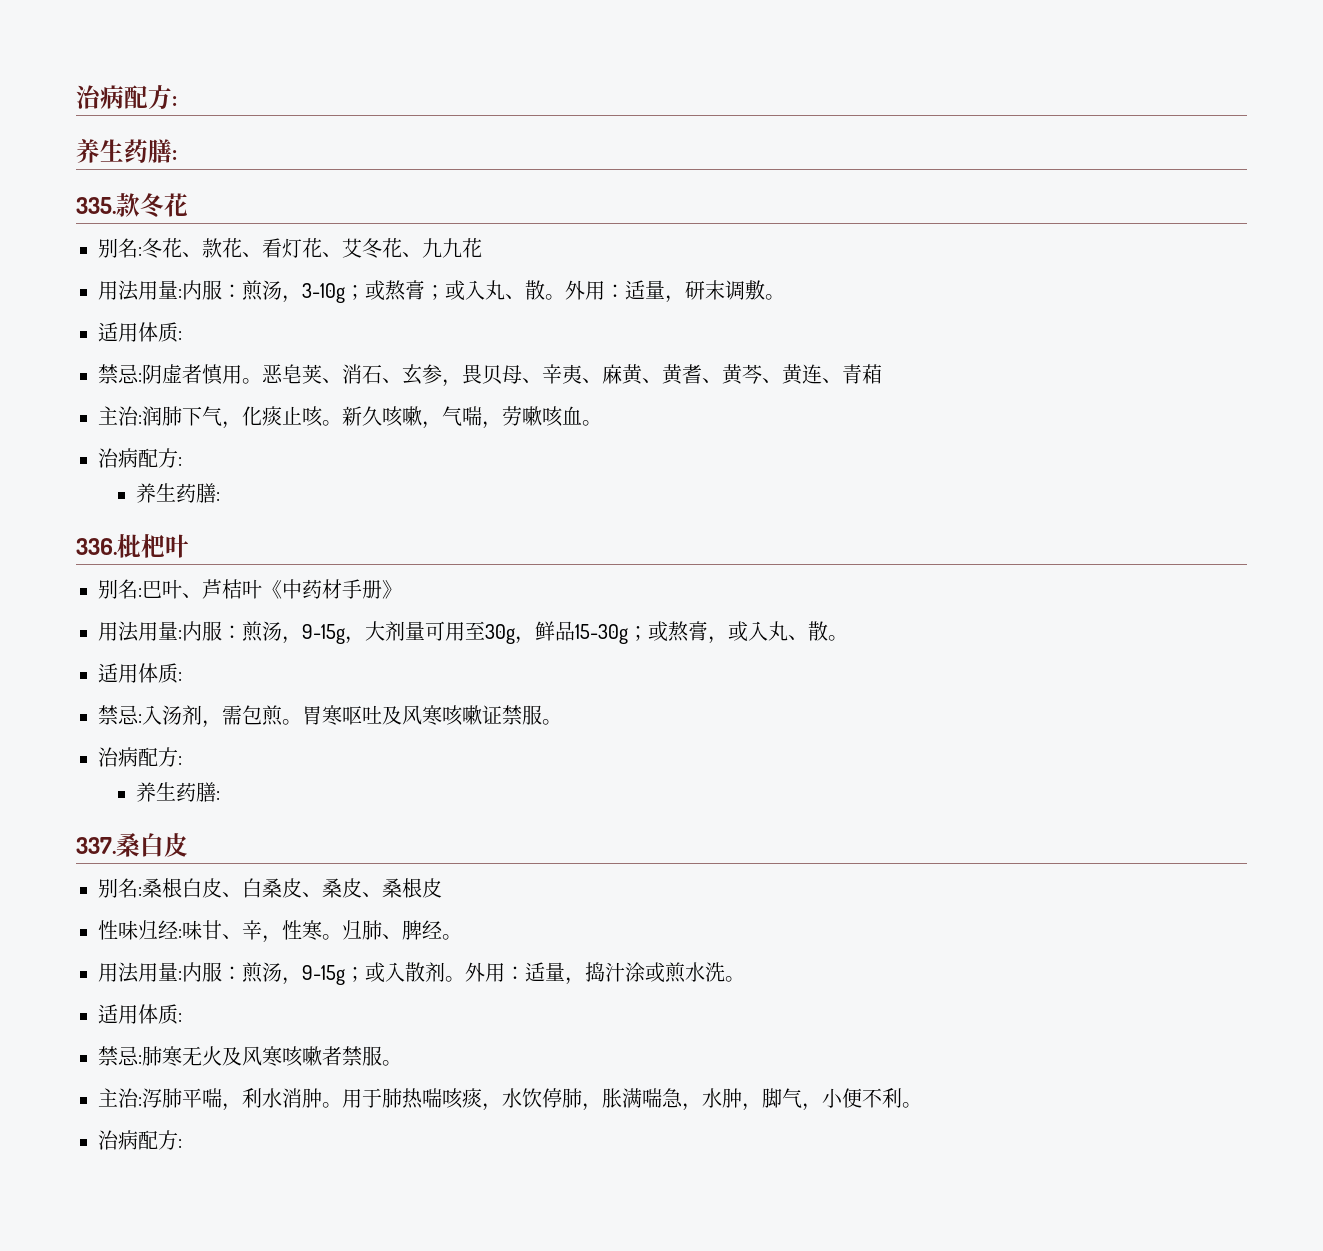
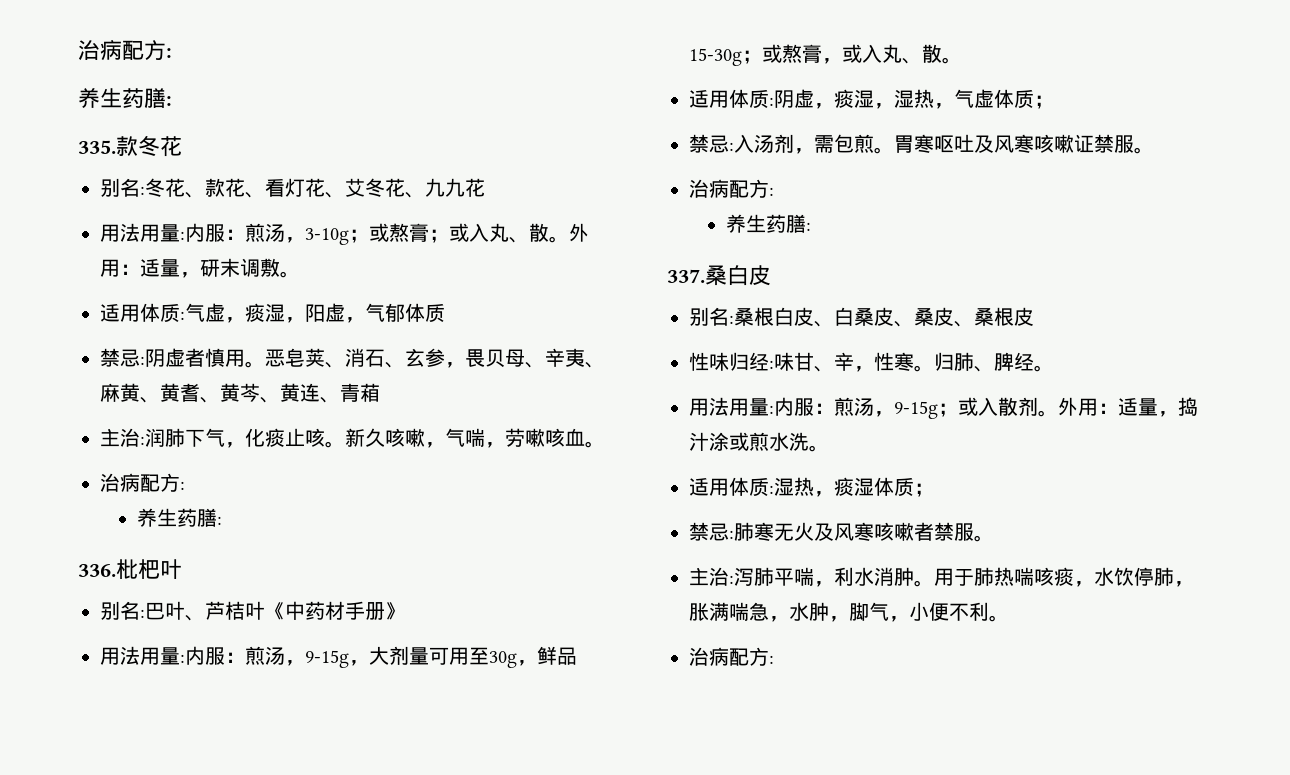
  外用：适量，研末调敷。
- 适用体质:
+ 适用体质:气虚，痰湿，阳虚，气郁体质
  用法用量:内服：煎汤，9-15g，大剂量可用至30g，鲜品15-30g；或熬膏，或入丸、散。
- 适用体质:
+ 适用体质:阴虚，痰湿，湿热，气虚体质；
  外用：适量，捣汁涂或煎水洗。
- 适用体质:
+ 适用体质:湿热，痰湿体质；

